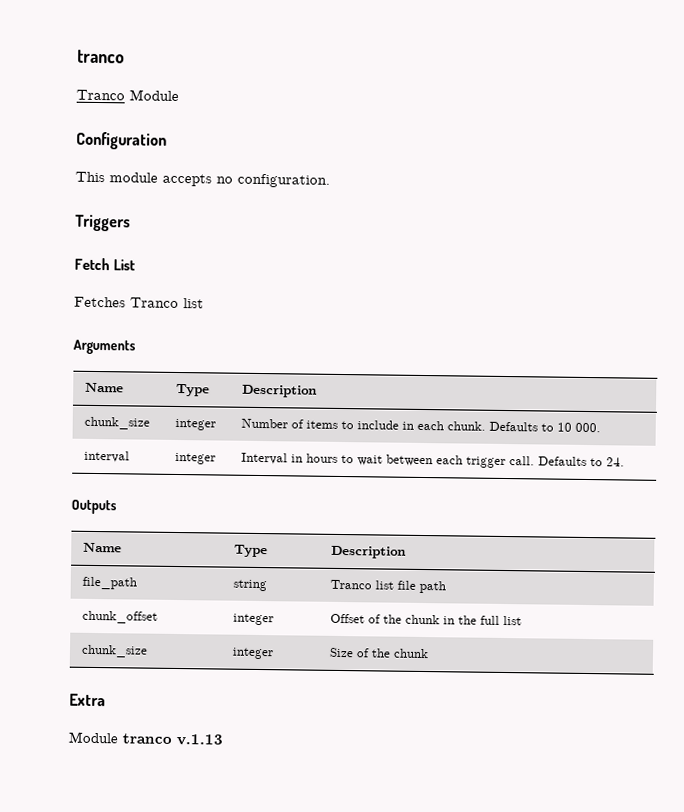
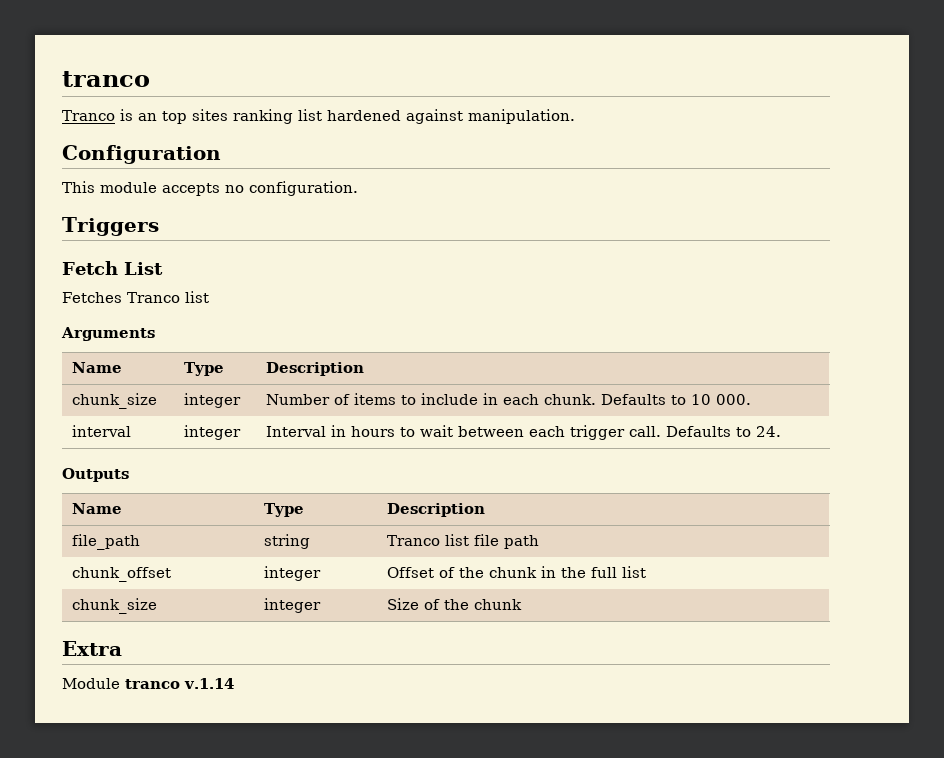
- Tranco Module
+ Tranco is an top sites ranking list hardened against manipulation.
- Module tranco v.1.13
+ Module tranco v.1.14

